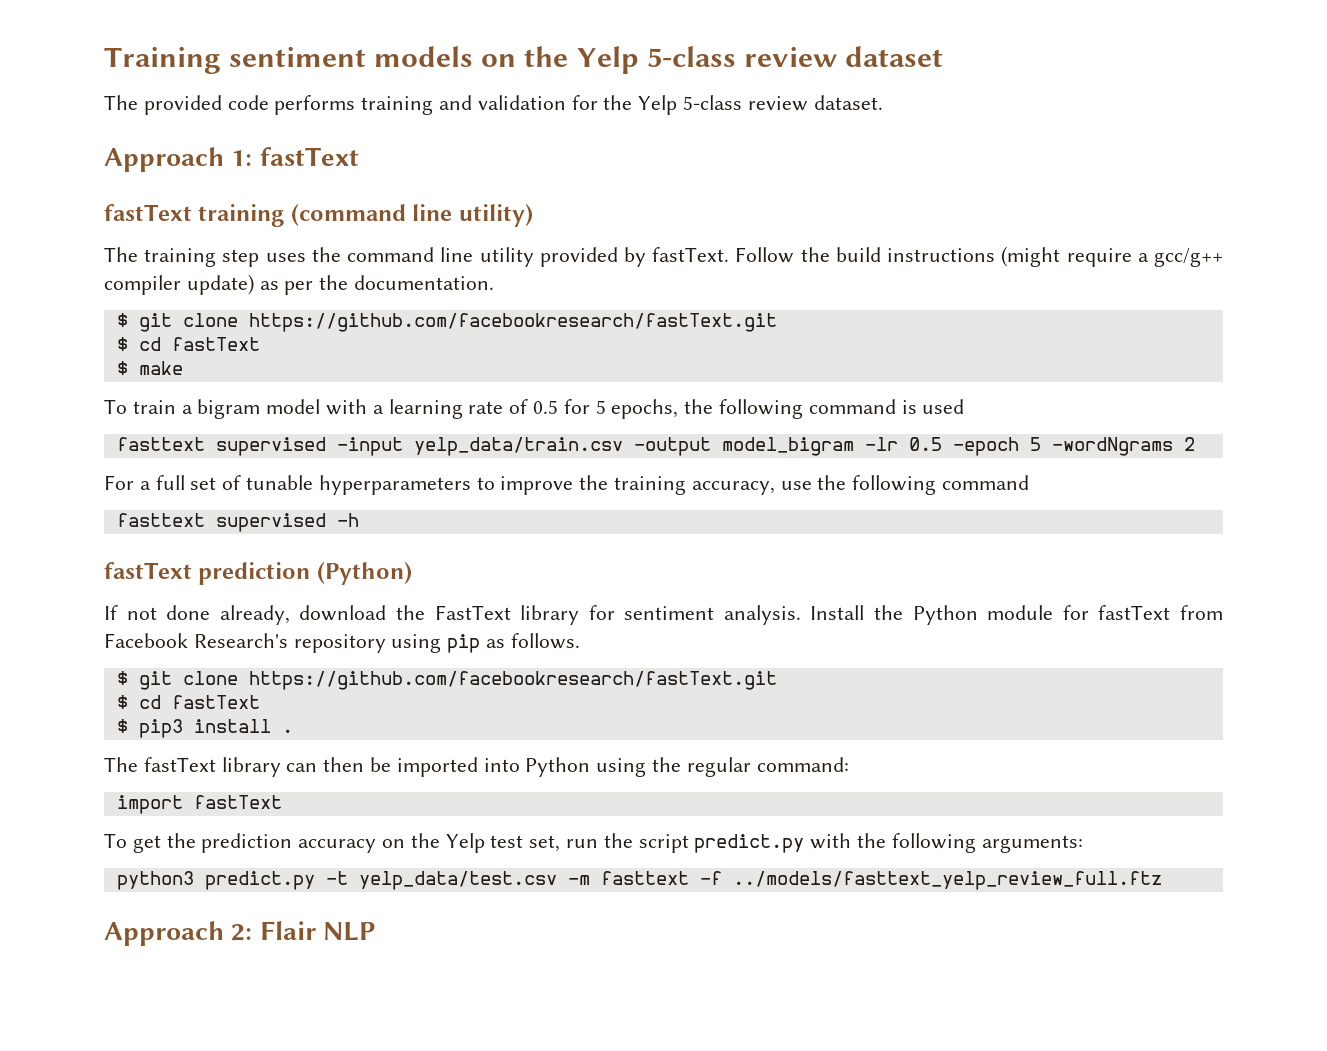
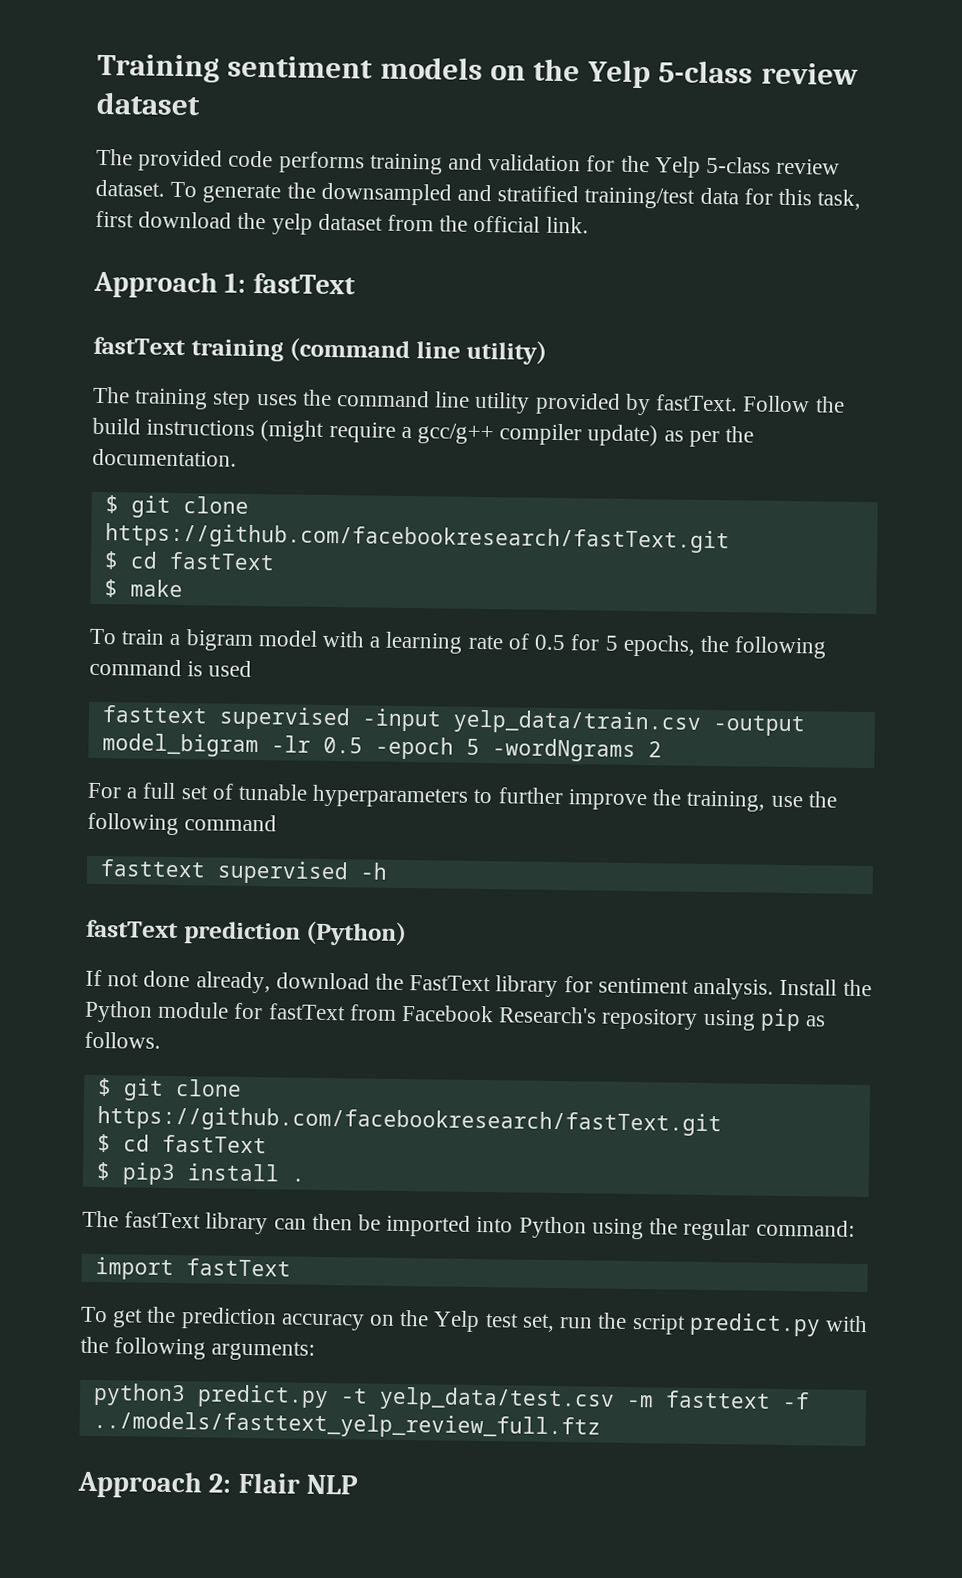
+ To generate the downsampled and stratified training/test data for this task, first download the yelp dataset from the official link.
- For a full set of tunable hyperparameters to improve the training accuracy, use the following command
+ For a full set of tunable hyperparameters to further improve the training, use the following command

